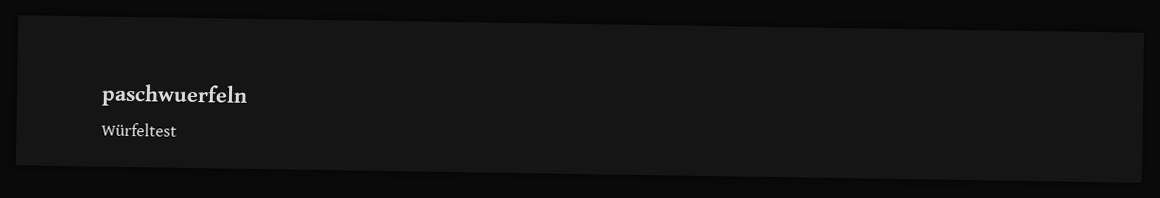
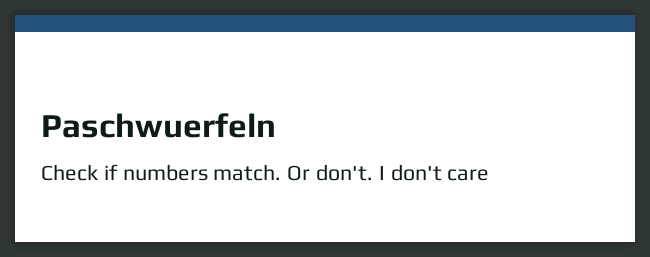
- paschwuerfeln
- Würfeltest
+ Paschwuerfeln
+ Check if numbers match. Or don't. I don't care

